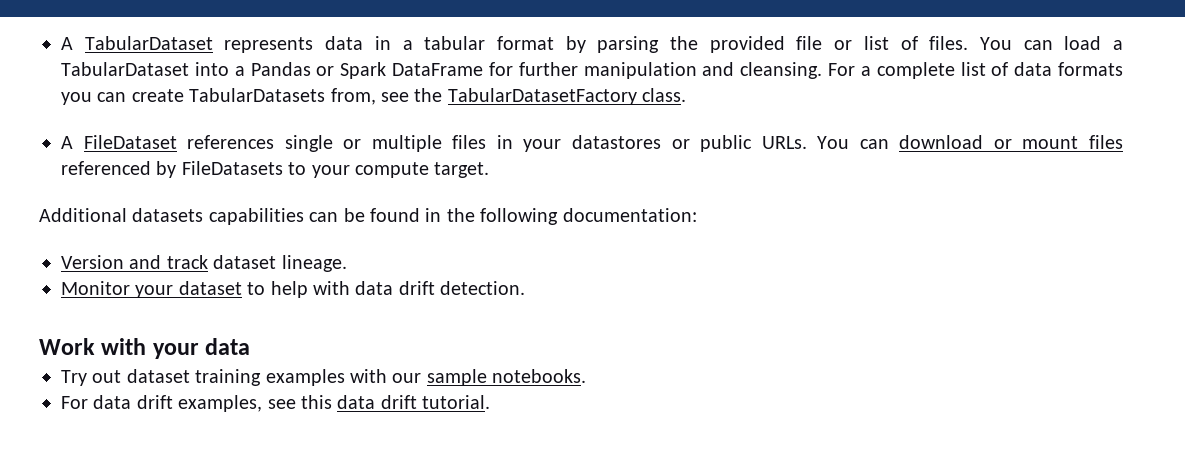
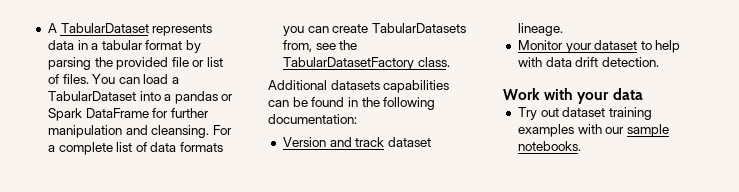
- You can load a TabularDataset into a Pandas or Spark DataFrame for further manipulation and cleansing.
+ You can load a TabularDataset into a pandas or Spark DataFrame for further manipulation and cleansing.
- A FileDataset references single or multiple files in your datastores or public URLs. You can download or mount files referenced by FileDatasets to your compute target.
- For data drift examples, see this data drift tutorial.

